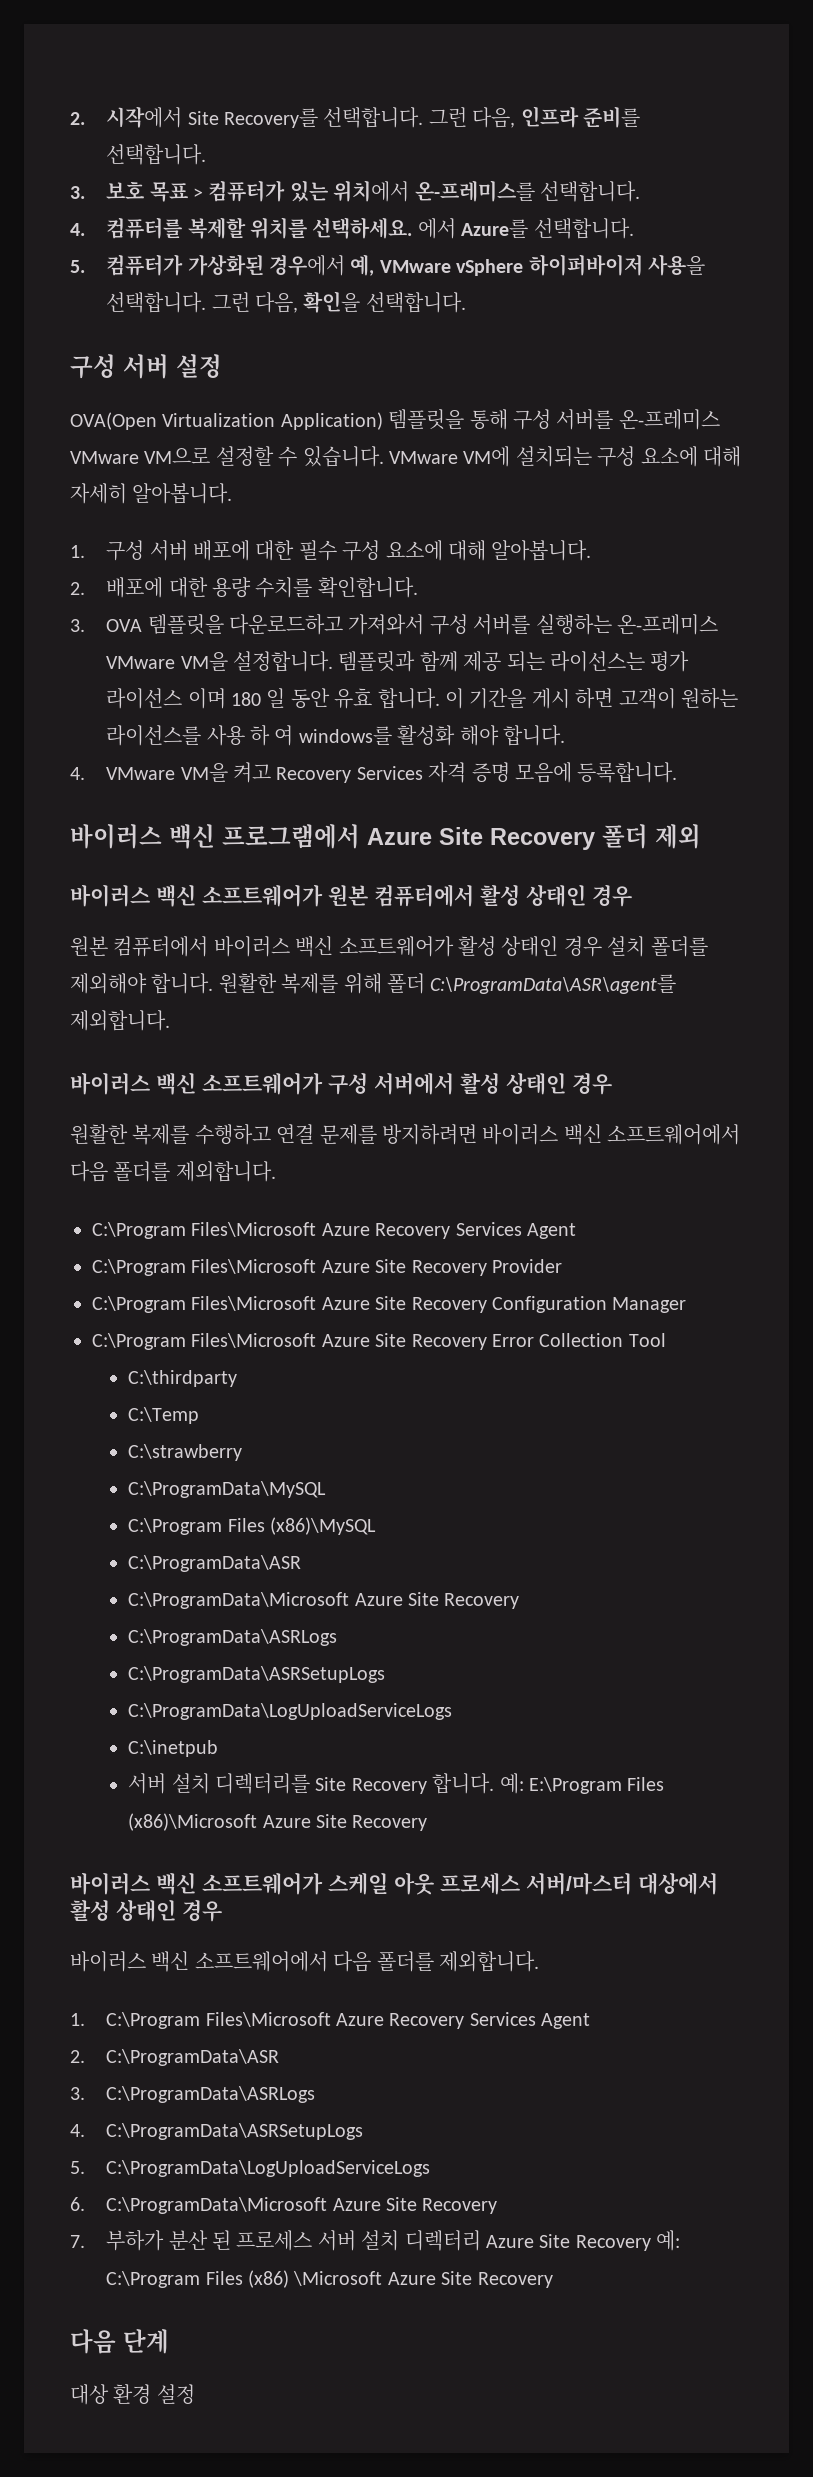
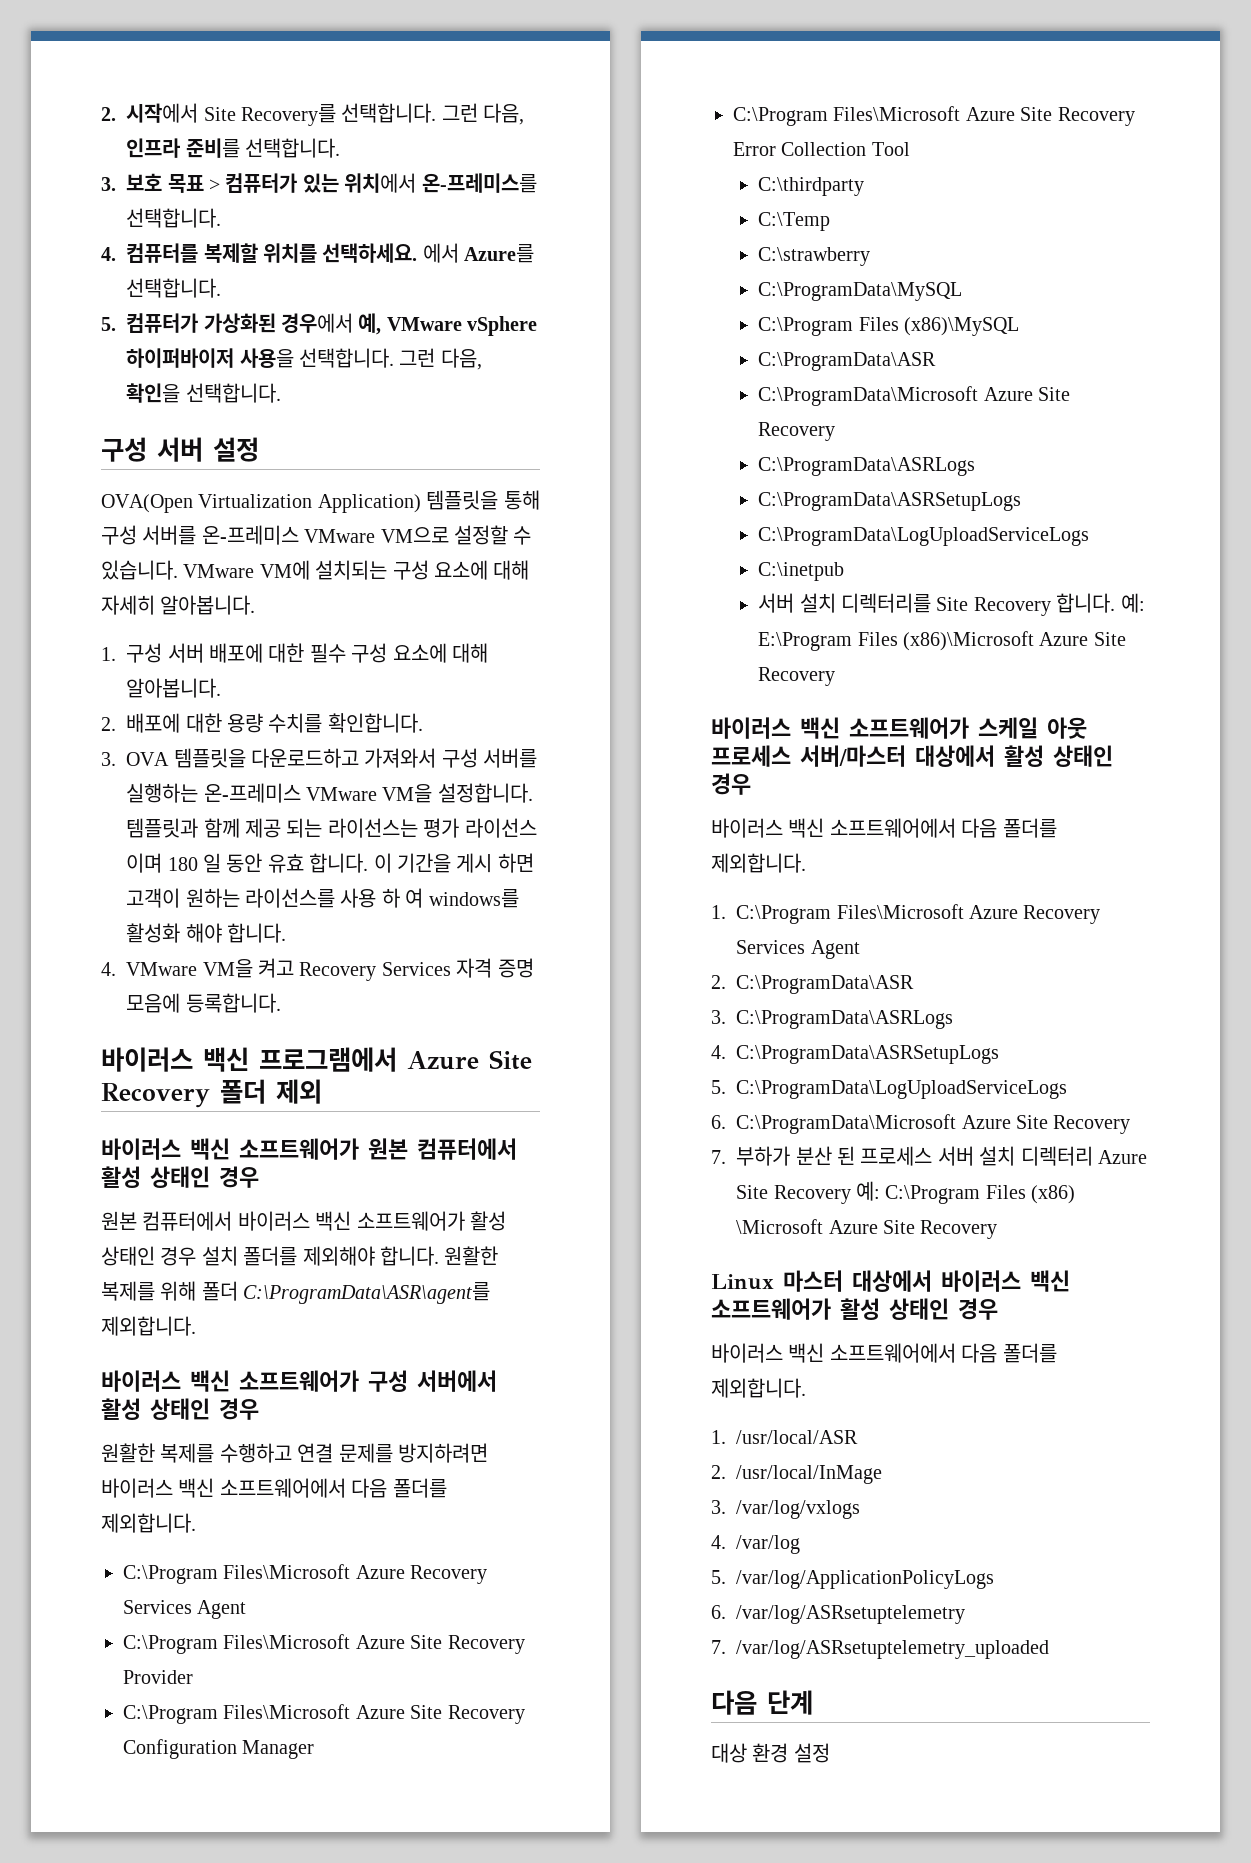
+ Linux 마스터 대상에서 바이러스 백신 소프트웨어가 활성 상태인 경우
+ 바이러스 백신 소프트웨어에서 다음 폴더를 제외합니다.
+ 1. /usr/local/ASR
+ 2. /usr/local/InMage
+ 3. /var/log/vxlogs
+ 4. /var/log
+ 5. /var/log/ApplicationPolicyLogs
+ 6. /var/log/ASRsetuptelemetry
+ 7. /var/log/ASRsetuptelemetry_uploaded

